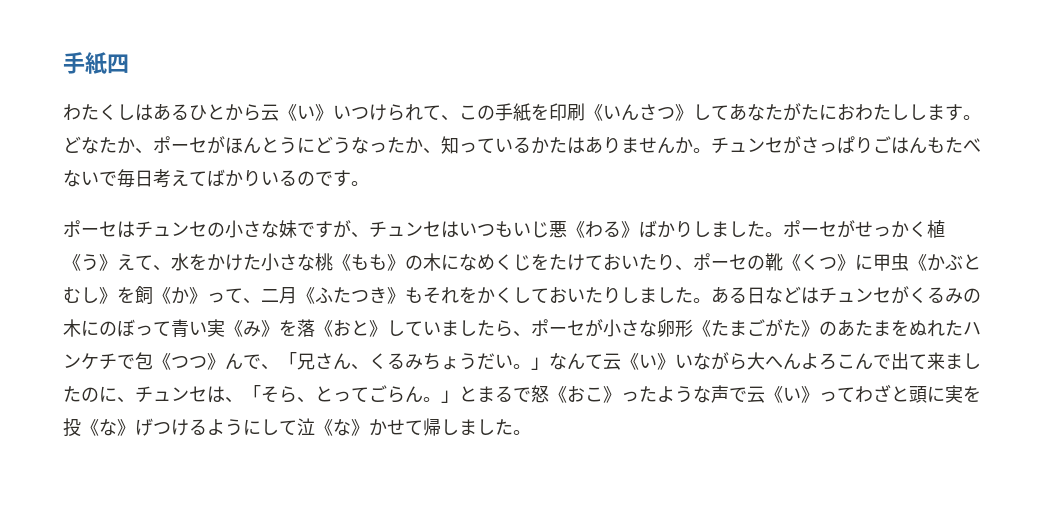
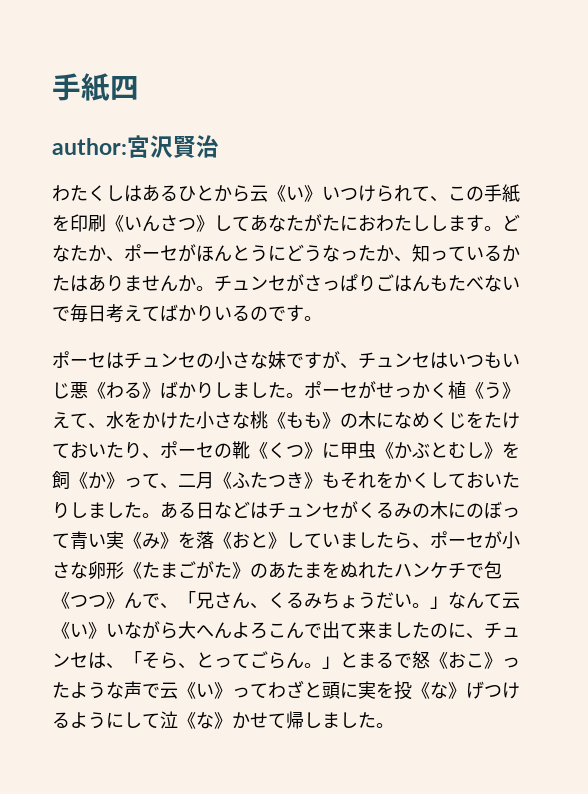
+ author:宮沢賢治

